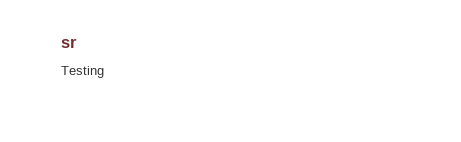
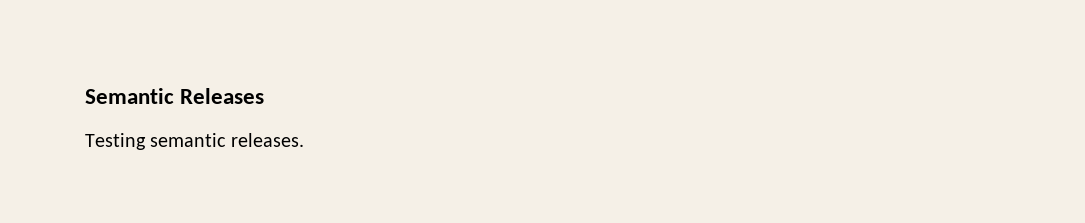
- sr
+ Semantic Releases
- Testing
+ Testing semantic releases.

